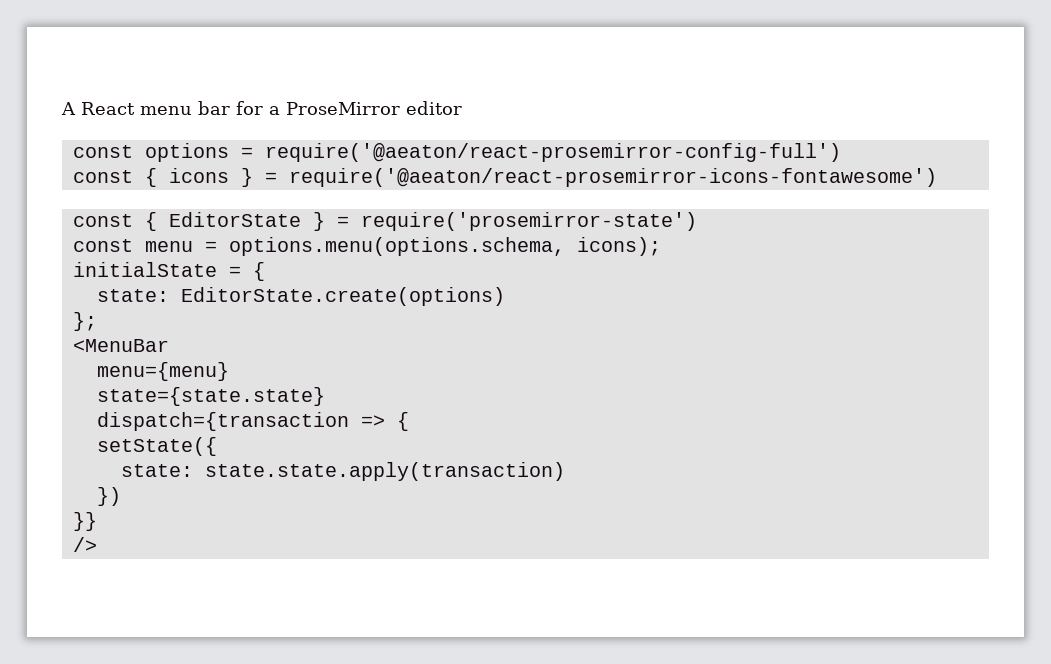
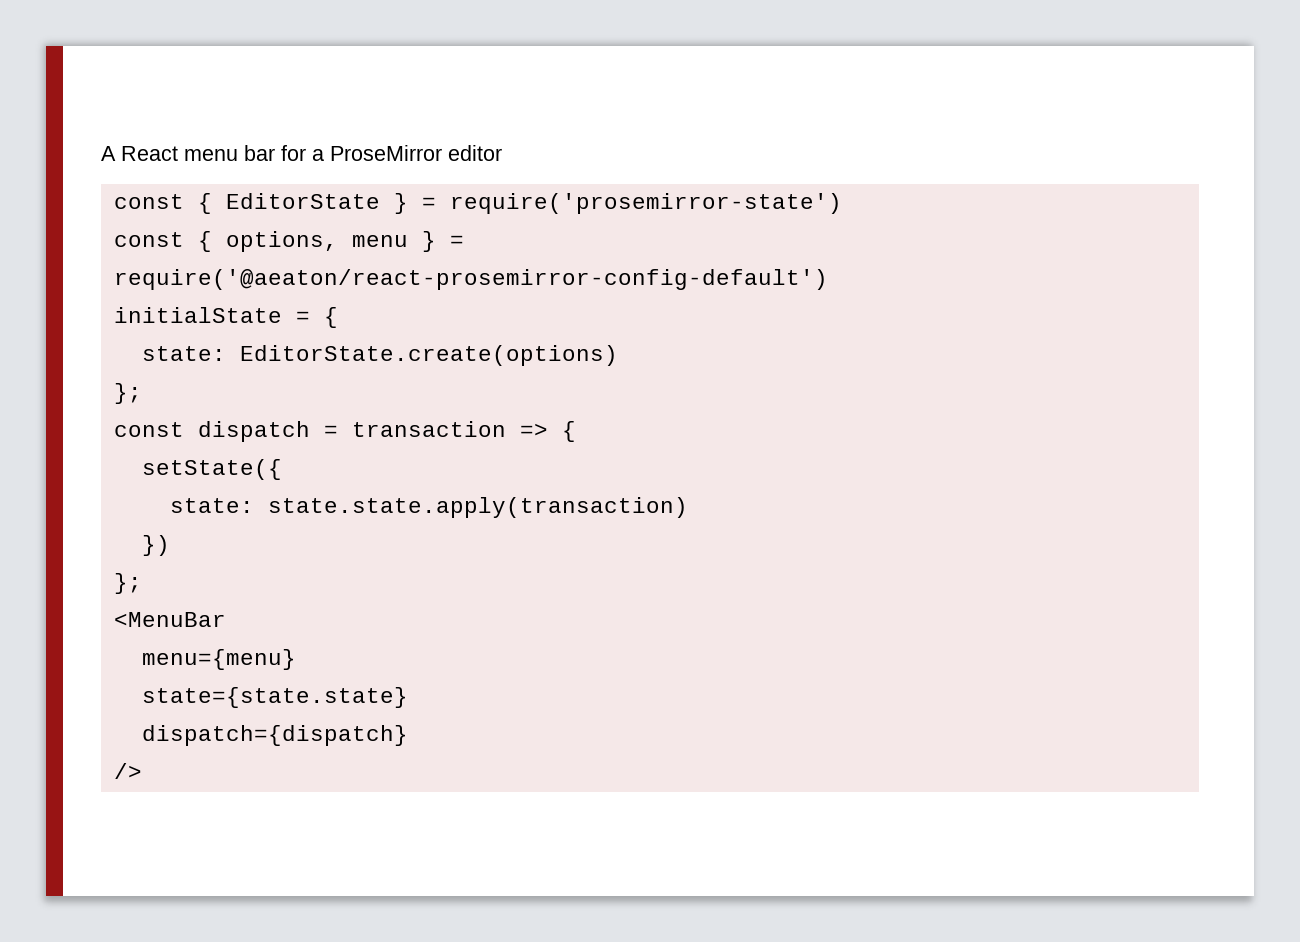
- const options = require('@aeaton/react-prosemirror-config-full')
- const { icons } = require('@aeaton/react-prosemirror-icons-fontawesome')
- const menu = options.menu(options.schema, icons);
+ const { options, menu } = require('@aeaton/react-prosemirror-config-default')
- <MenuBar
- menu={menu}
- state={state.state}
- dispatch={transaction => {
+ const dispatch = transaction => {
  })
- }}
+ };
+ <MenuBar
+ menu={menu}
+ state={state.state}
+ dispatch={dispatch}

